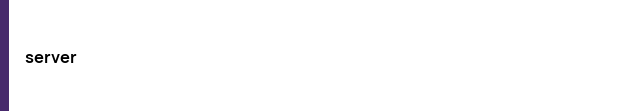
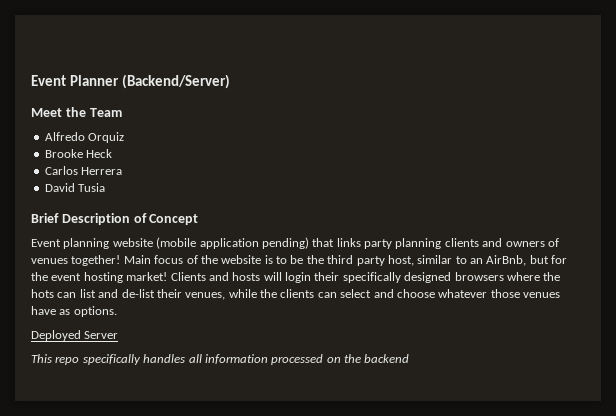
- server
+ Event Planner (Backend/Server)
+ Meet the Team
+ Alfredo Orquiz
+ Brooke Heck
+ Carlos Herrera
+ David Tusia
+ Brief Description of Concept
+ Event planning website (mobile application pending) that links party planning clients and owners of venues together! Main focus of the website is to be the third party host, similar to an AirBnb, but for the event hosting market! Clients and hosts will login their specifically designed browsers where the hots can list and de-list their venues, while the clients can select and choose whatever those venues have as options.
+ Deployed Server
+ This repo specifically handles all information processed on the backend

